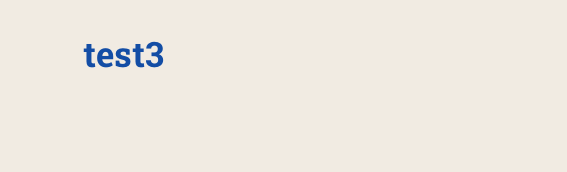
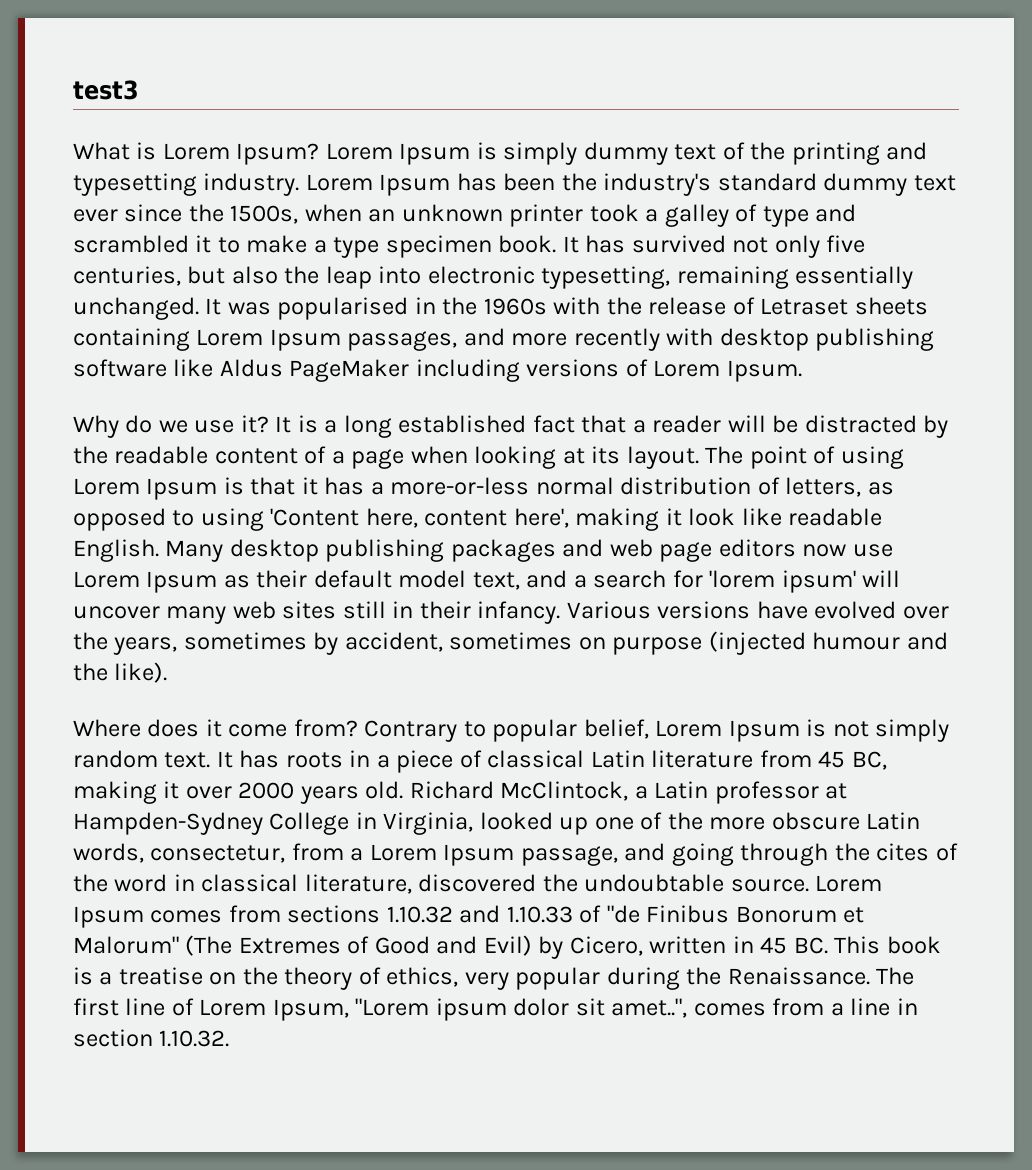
+ What is Lorem Ipsum? Lorem Ipsum is simply dummy text of the printing and typesetting industry. Lorem Ipsum has been the industry's standard dummy text ever since the 1500s, when an unknown printer took a galley of type and scrambled it to make a type specimen book. It has survived not only five centuries, but also the leap into electronic typesetting, remaining essentially unchanged. It was popularised in the 1960s with the release of Letraset sheets containing Lorem Ipsum passages, and more recently with desktop publishing software like Aldus PageMaker including versions of Lorem Ipsum.
+ Why do we use it? It is a long established fact that a reader will be distracted by the readable content of a page when looking at its layout. The point of using Lorem Ipsum is that it has a more-or-less normal distribution of letters, as opposed to using 'Content here, content here', making it look like readable English. Many desktop publishing packages and web page editors now use Lorem Ipsum as their default model text, and a search for 'lorem ipsum' will uncover many web sites still in their infancy. Various versions have evolved over the years, sometimes by accident, sometimes on purpose (injected humour and the like).
+ Where does it come from? Contrary to popular belief, Lorem Ipsum is not simply random text. It has roots in a piece of classical Latin literature from 45 BC, making it over 2000 years old. Richard McClintock, a Latin professor at Hampden-Sydney College in Virginia, looked up one of the more obscure Latin words, consectetur, from a Lorem Ipsum passage, and going through the cites of the word in classical literature, discovered the undoubtable source. Lorem Ipsum comes from sections 1.10.32 and 1.10.33 of "de Finibus Bonorum et Malorum" (The Extremes of Good and Evil) by Cicero, written in 45 BC. This book is a treatise on the theory of ethics, very popular during the Renaissance. The first line of Lorem Ipsum, "Lorem ipsum dolor sit amet..", comes from a line in section 1.10.32.

